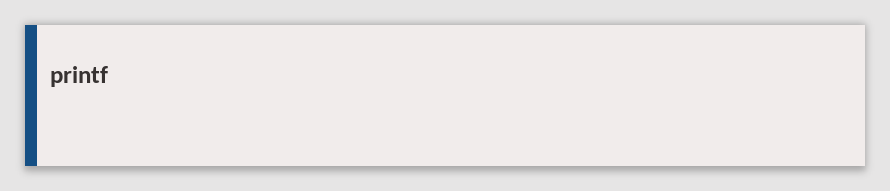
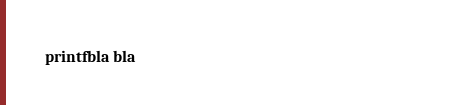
- printf
+ printfbla bla

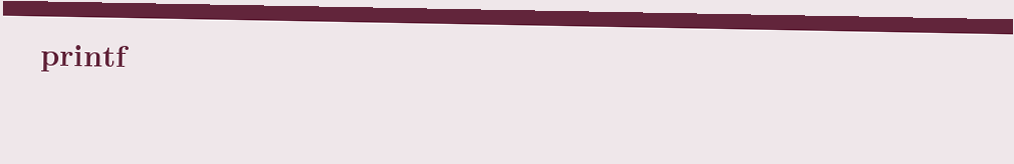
- printfbla bla
+ printf

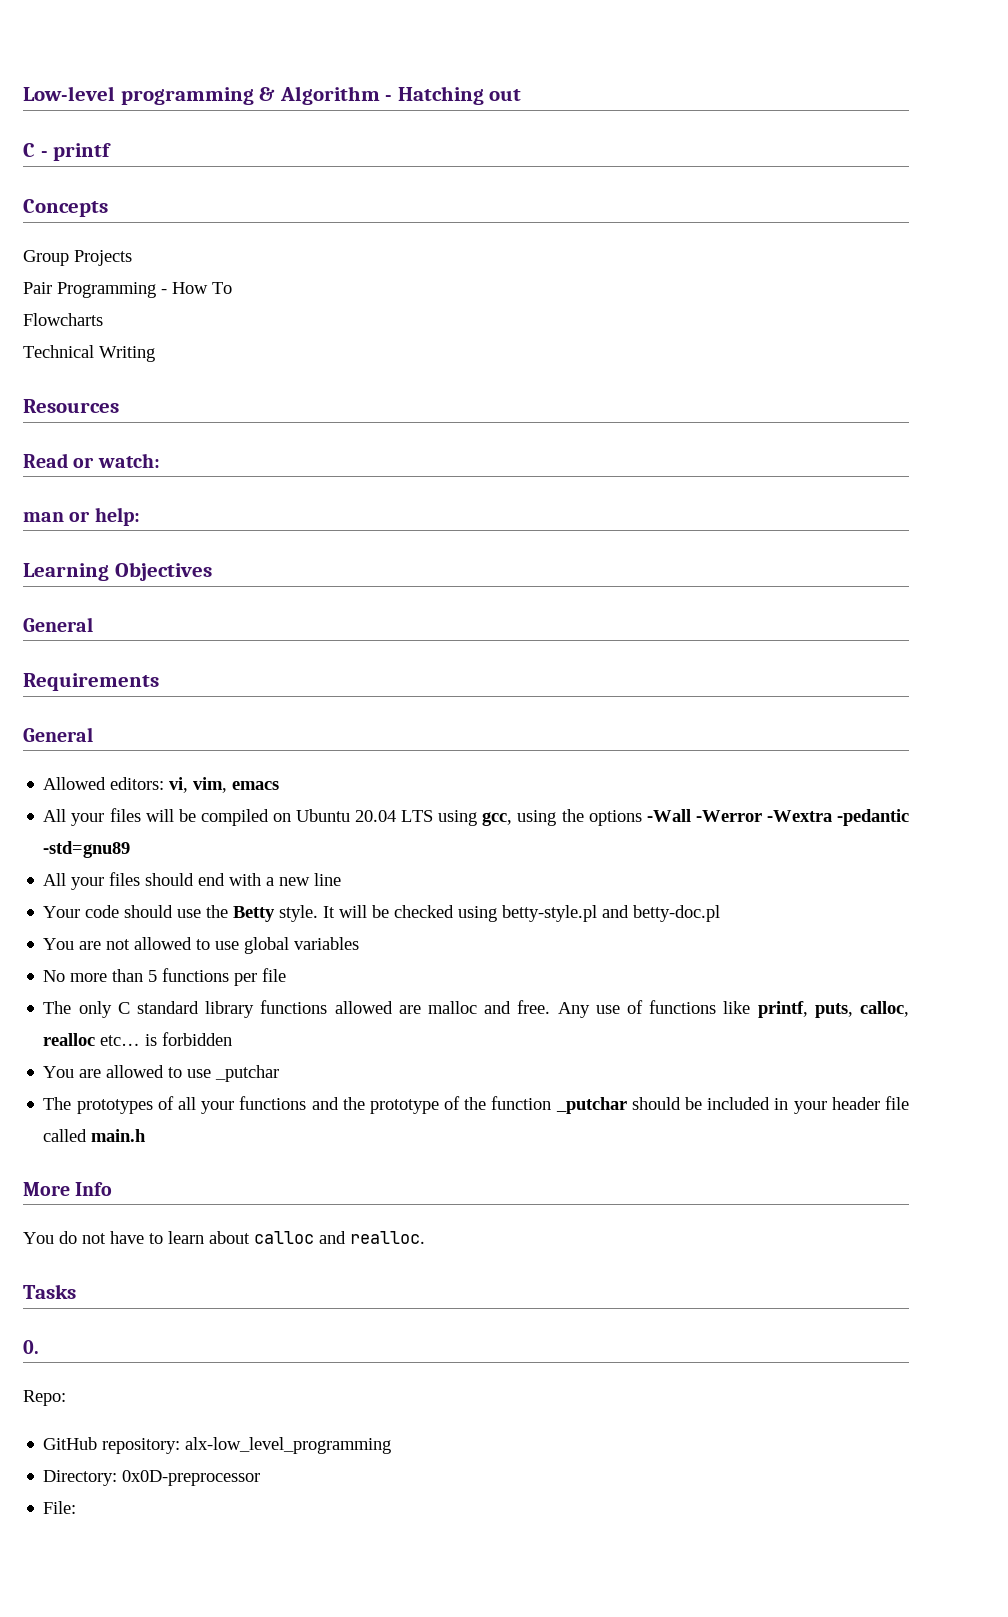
- printf
+ Low-level programming & Algorithm - Hatching out
+ C - printf
+ Concepts
+ Group Projects
+ Pair Programming - How To
+ Flowcharts
+ Technical Writing
+ Resources
+ Read or watch:
+ man or help:
+ Learning Objectives
+ General
+ Requirements
+ General
+ Allowed editors: vi, vim, emacs
+ All your files will be compiled on Ubuntu 20.04 LTS using gcc, using the options -Wall -Werror -Wextra -pedantic -std=gnu89
+ All your files should end with a new line
+ Your code should use the Betty style. It will be checked using betty-style.pl and betty-doc.pl
+ You are not allowed to use global variables
+ No more than 5 functions per file
+ The only C standard library functions allowed are malloc and free. Any use of functions like printf, puts, calloc, realloc etc… is forbidden
+ You are allowed to use _putchar
+ The prototypes of all your functions and the prototype of the function _putchar should be included in your header file called main.h
+ More Info
+ You do not have to learn about calloc and realloc.
+ Tasks
+ 0.
+ Repo:
+ GitHub repository: alx-low_level_programming
+ Directory: 0x0D-preprocessor
+ File:

